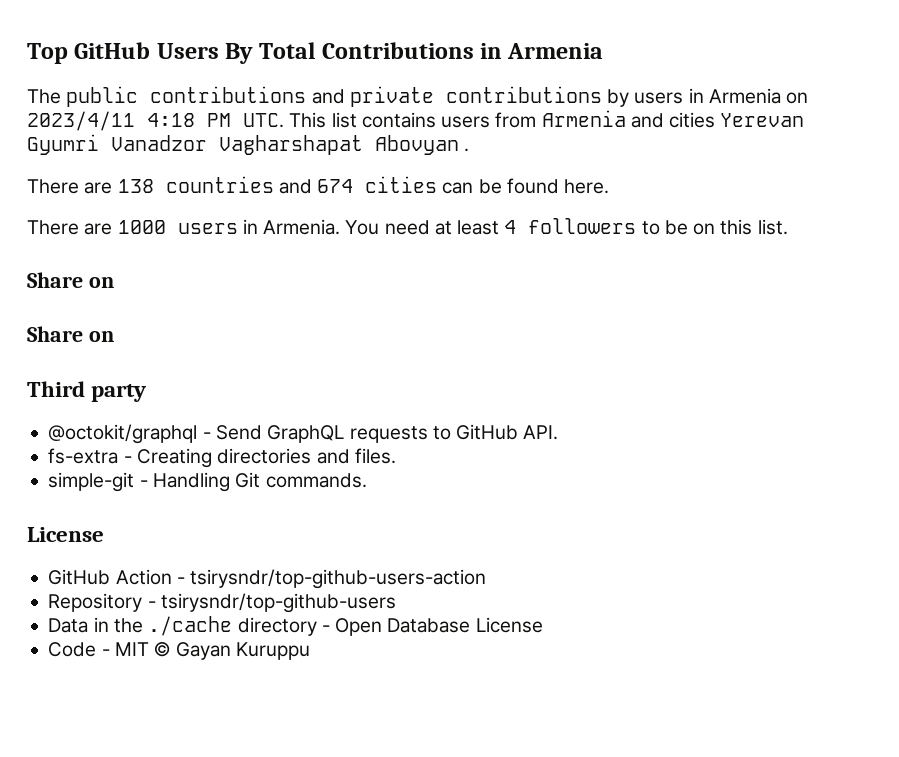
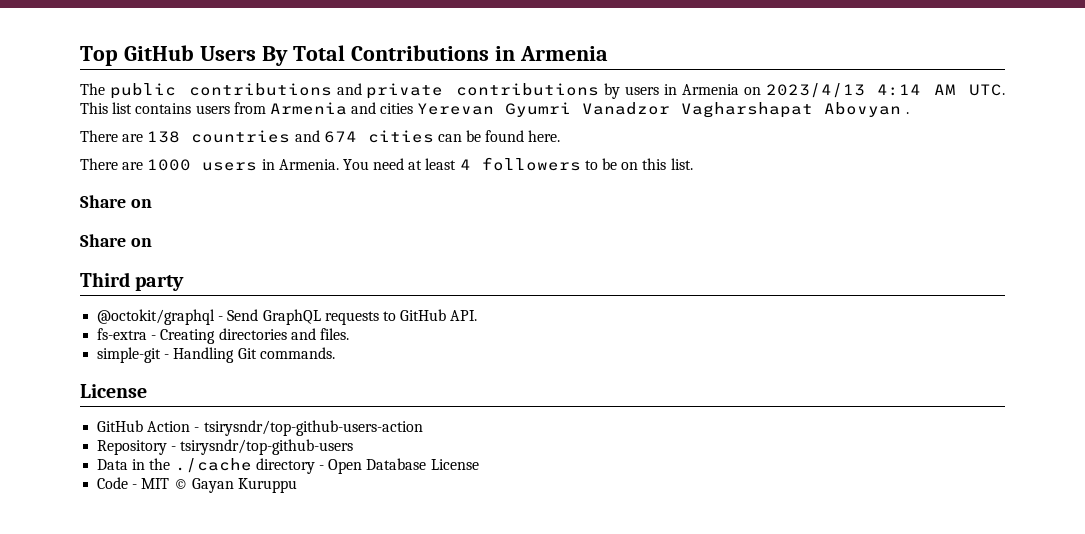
- The public contributions and private contributions by users in Armenia on 2023/4/11 4:18 PM UTC. This list contains users from Armenia and cities Yerevan Gyumri Vanadzor Vagharshapat Abovyan .
+ The public contributions and private contributions by users in Armenia on 2023/4/13 4:14 AM UTC. This list contains users from Armenia and cities Yerevan Gyumri Vanadzor Vagharshapat Abovyan .

